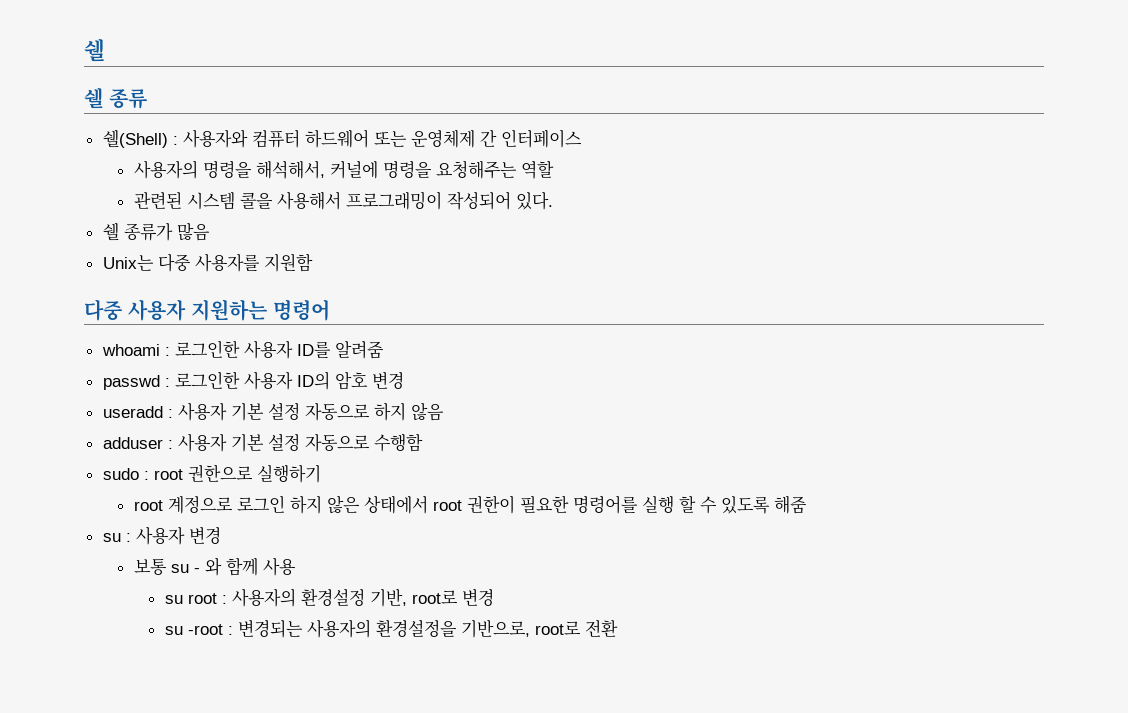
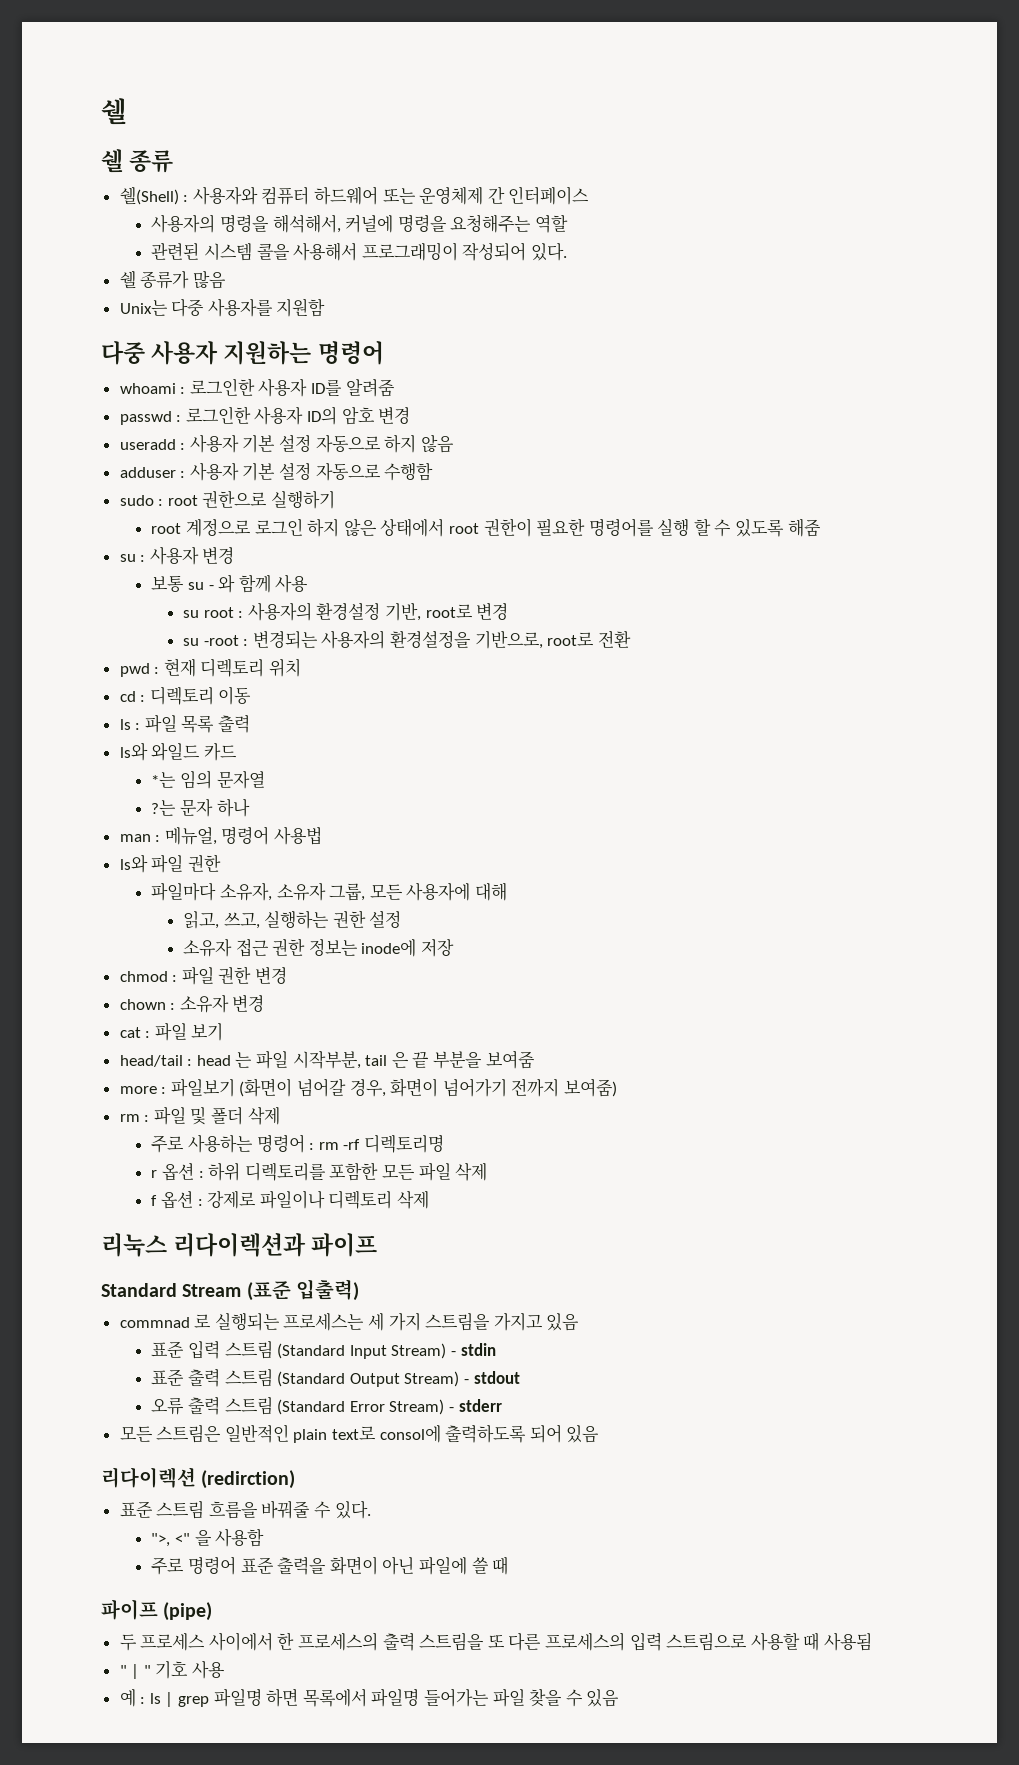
+ pwd : 현재 디렉토리 위치
+ cd : 디렉토리 이동
+ ls : 파일 목록 출력
+ ls와 와일드 카드
+ *는 임의 문자열
+ ?는 문자 하나
+ man : 메뉴얼, 명령어 사용법
+ ls와 파일 권한
+ 파일마다 소유자, 소유자 그룹, 모든 사용자에 대해
+ 읽고, 쓰고, 실행하는 권한 설정
+ 소유자 접근 권한 정보는 inode에 저장
+ chmod : 파일 권한 변경
+ chown : 소유자 변경
+ cat : 파일 보기
+ head/tail : head 는 파일 시작부분, tail 은 끝 부분을 보여줌
+ more : 파일보기 (화면이 넘어갈 경우, 화면이 넘어가기 전까지 보여줌)
+ rm : 파일 및 폴더 삭제
+ 주로 사용하는 명령어 : rm -rf 디렉토리명
+ r 옵션 : 하위 디렉토리를 포함한 모든 파일 삭제
+ f 옵션 : 강제로 파일이나 디렉토리 삭제
+ 리눅스 리다이렉션과 파이프
+ Standard Stream (표준 입출력)
+ commnad 로 실행되는 프로세스는 세 가지 스트림을 가지고 있음
+ 표준 입력 스트림 (Standard Input Stream) - stdin
+ 표준 출력 스트림 (Standard Output Stream) - stdout
+ 오류 출력 스트림 (Standard Error Stream) - stderr
+ 모든 스트림은 일반적인 plain text로 consol에 출력하도록 되어 있음
+ 리다이렉션 (redirction)
+ 표준 스트림 흐름을 바꿔줄 수 있다.
+ ">, <" 을 사용함
+ 주로 명령어 표준 출력을 화면이 아닌 파일에 쓸 때
+ 파이프 (pipe)
+ 두 프로세스 사이에서 한 프로세스의 출력 스트림을 또 다른 프로세스의 입력 스트림으로 사용할 때 사용됨
+ " | " 기호 사용
+ 예 : ls | grep 파일명 하면 목록에서 파일명 들어가는 파일 찾을 수 있음

